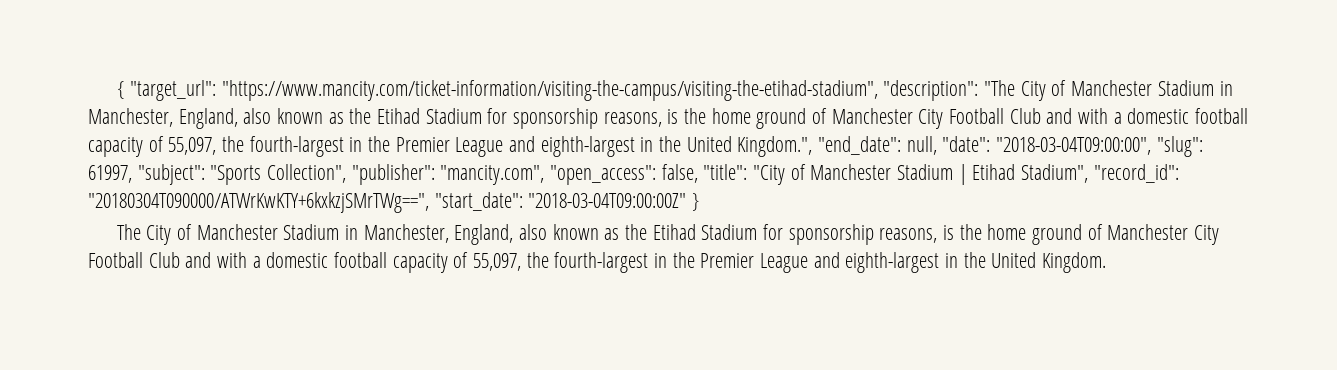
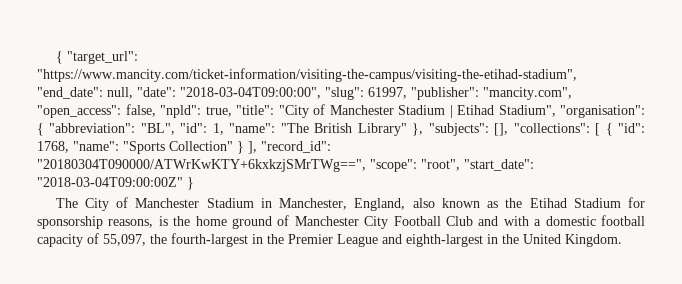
- { "target_url": "https://www.mancity.com/ticket-information/visiting-the-campus/visiting-the-etihad-stadium", "description": "The City of Manchester Stadium in Manchester, England, also known as the Etihad Stadium for sponsorship reasons, is the home ground of Manchester City Football Club and with a domestic football capacity of 55,097, the fourth-largest in the Premier League and eighth-largest in the United Kingdom.", "end_date": null, "date": "2018-03-04T09:00:00", "slug": 61997, "subject": "Sports Collection", "publisher": "mancity.com", "open_access": false, "title": "City of Manchester Stadium | Etihad Stadium", "record_id": "20180304T090000/ATWrKwKTY+6kxkzjSMrTWg==", "start_date": "2018-03-04T09:00:00Z" }
+ { "target_url": "https://www.mancity.com/ticket-information/visiting-the-campus/visiting-the-etihad-stadium", "end_date": null, "date": "2018-03-04T09:00:00", "slug": 61997, "publisher": "mancity.com", "open_access": false, "npld": true, "title": "City of Manchester Stadium | Etihad Stadium", "organisation": { "abbreviation": "BL", "id": 1, "name": "The British Library" }, "subjects": [], "collections": [ { "id": 1768, "name": "Sports Collection" } ], "record_id": "20180304T090000/ATWrKwKTY+6kxkzjSMrTWg==", "scope": "root", "start_date": "2018-03-04T09:00:00Z" }

